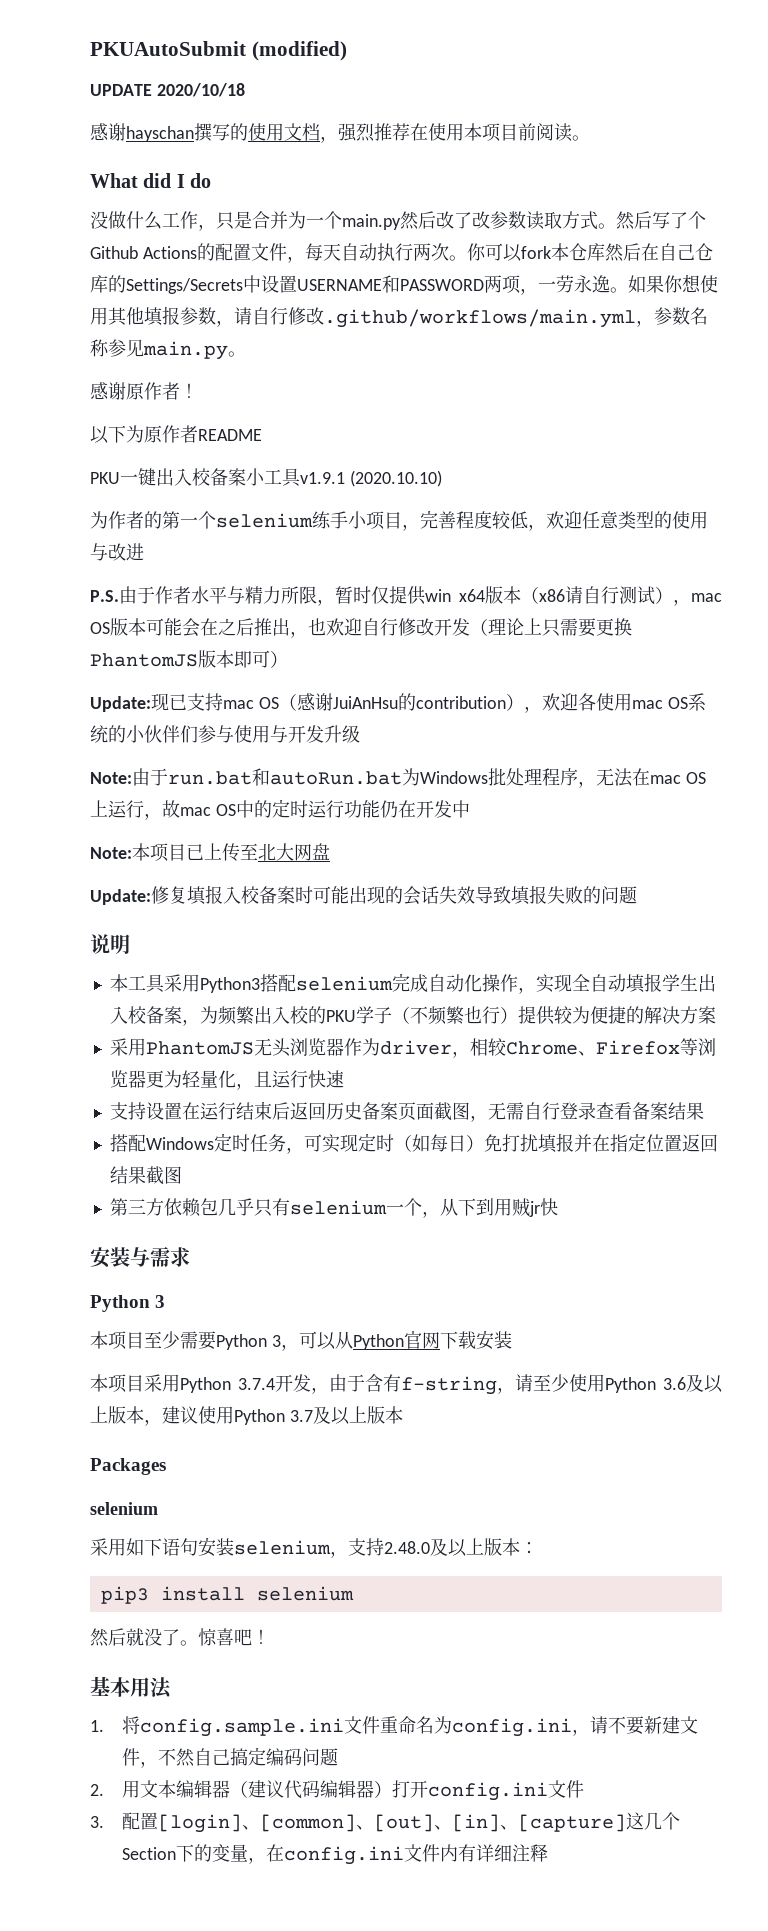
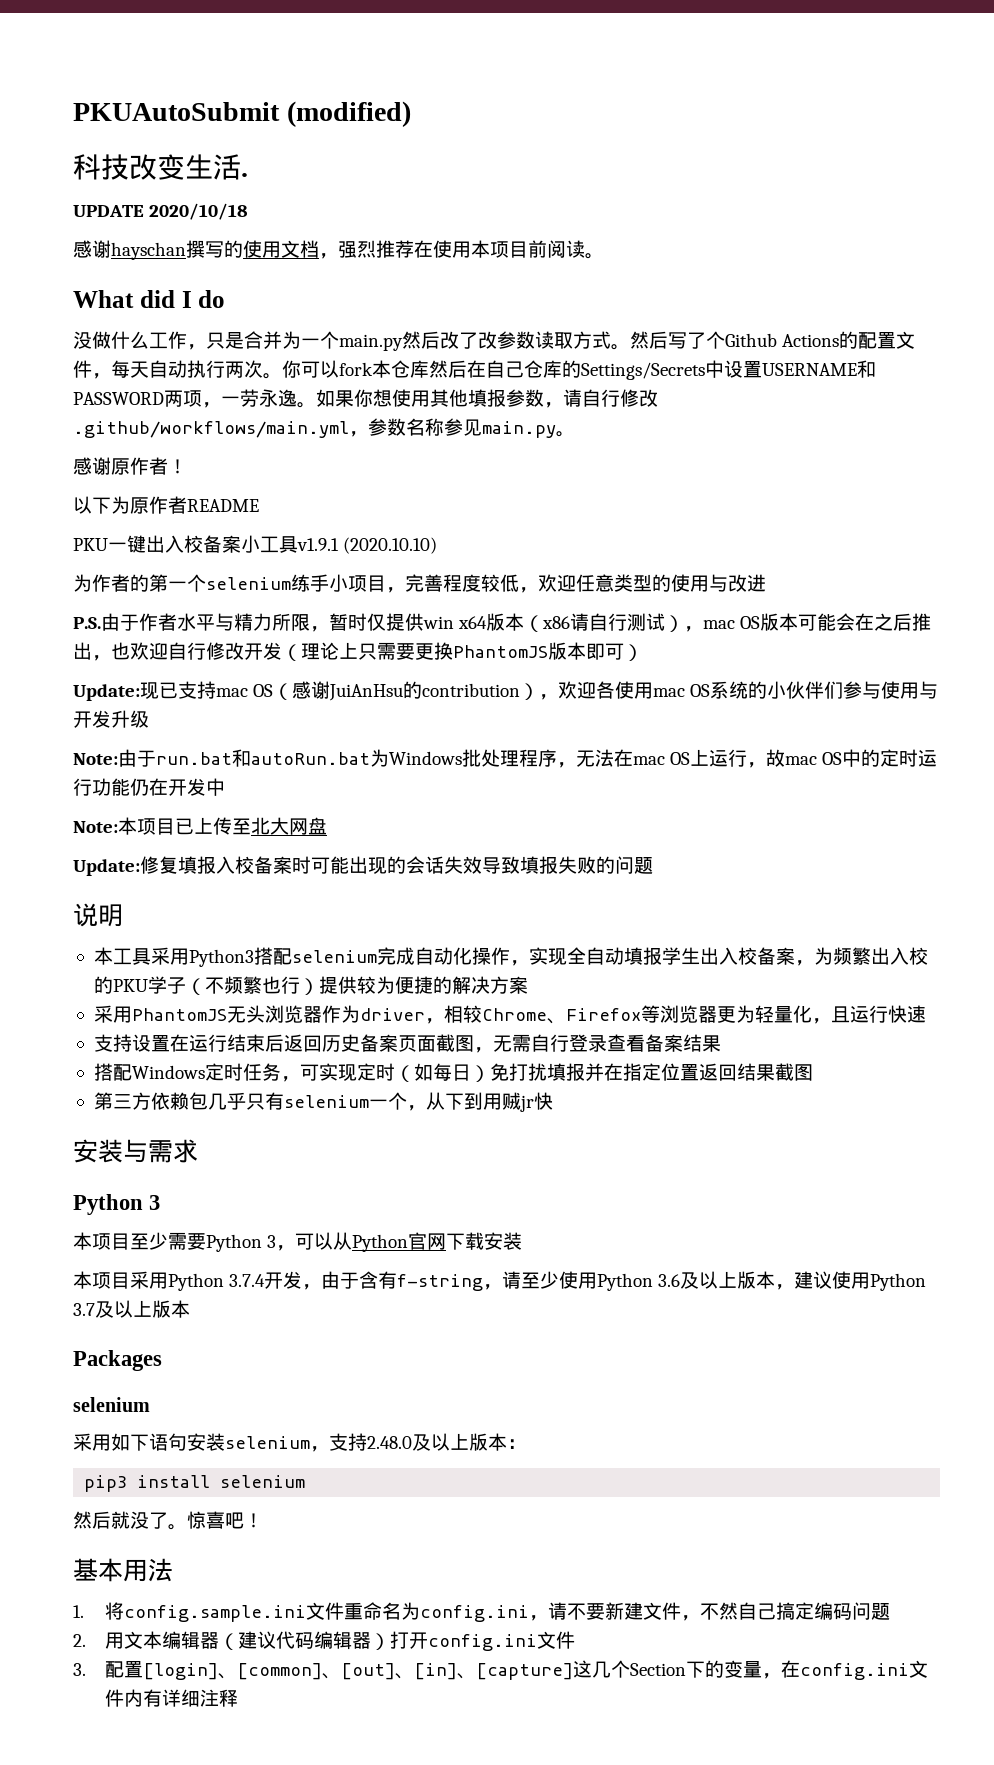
+ 科技改变生活.

